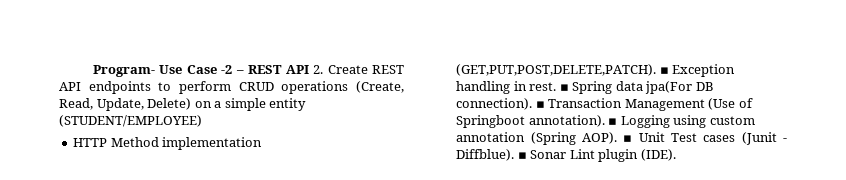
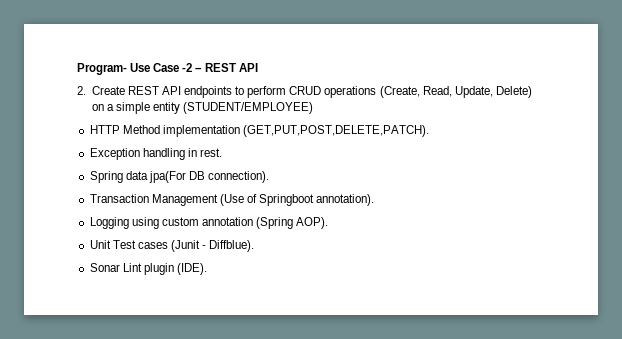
- Program- Use Case -2 – REST API 2. Create REST API endpoints to perform CRUD operations (Create, Read, Update, Delete) on a simple entity (STUDENT/EMPLOYEE)
+ Program- Use Case -2 – REST API
+ 2. Create REST API endpoints to perform CRUD operations (Create, Read, Update, Delete) on a simple entity (STUDENT/EMPLOYEE)
- HTTP Method implementation (GET,PUT,POST,DELETE,PATCH). ▪ Exception handling in rest. ▪ Spring data jpa(For DB connection). ▪ Transaction Management (Use of Springboot annotation). ▪ Logging using custom annotation (Spring AOP). ▪ Unit Test cases (Junit - Diffblue). ▪ Sonar Lint plugin (IDE).
+ HTTP Method implementation (GET,PUT,POST,DELETE,PATCH).
+ Exception handling in rest.
+ Spring data jpa(For DB connection).
+ Transaction Management (Use of Springboot annotation).
+ Logging using custom annotation (Spring AOP).
+ Unit Test cases (Junit - Diffblue).
+ Sonar Lint plugin (IDE).

